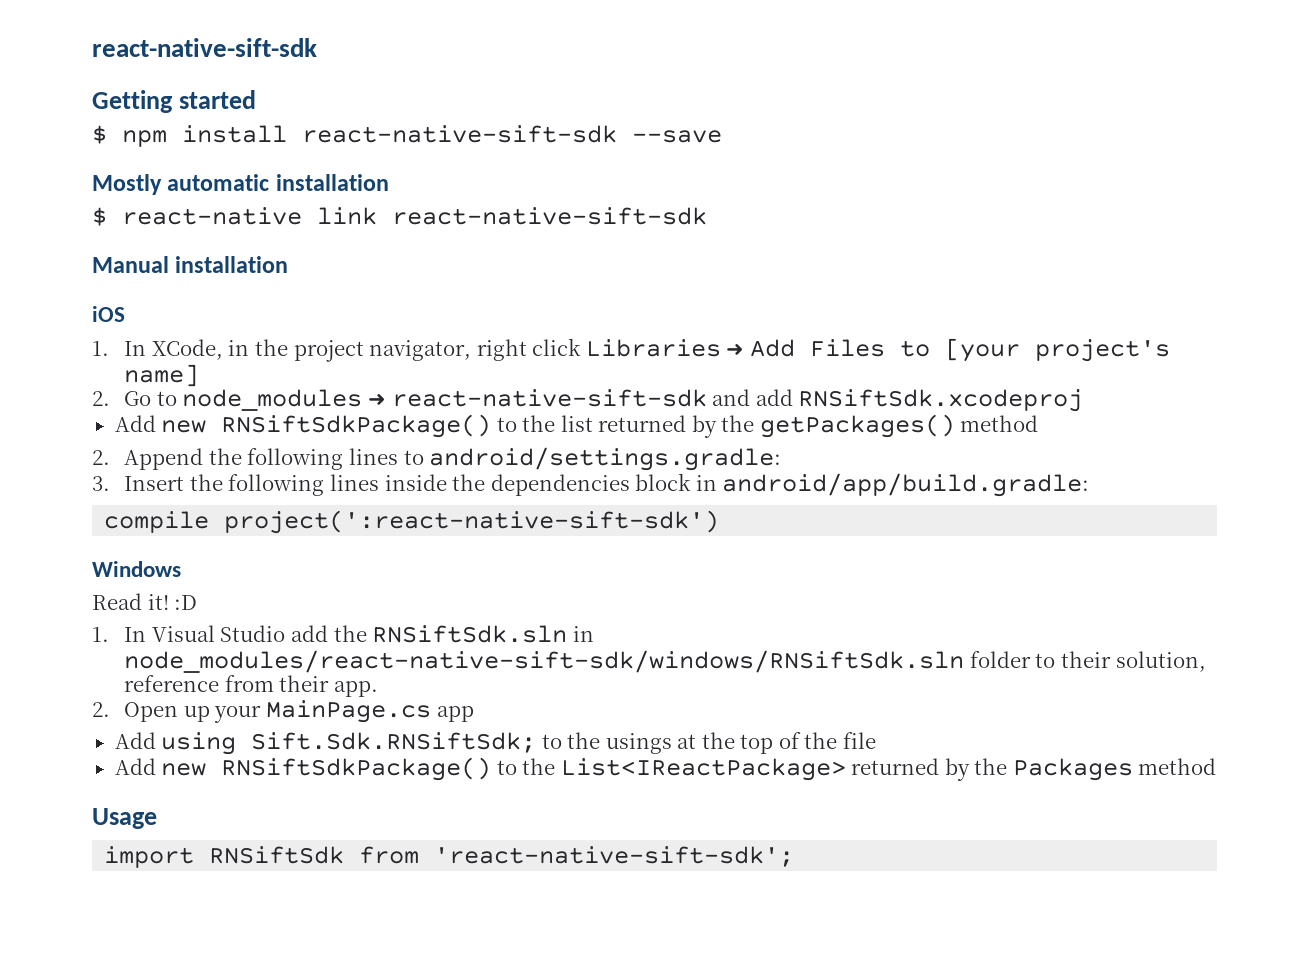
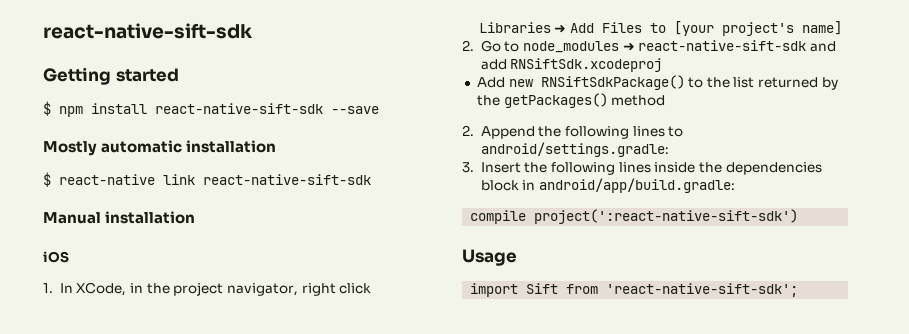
- Windows
- Read it! :D
- 1. In Visual Studio add the RNSiftSdk.sln in node_modules/react-native-sift-sdk/windows/RNSiftSdk.sln folder to their solution, reference from their app.
- 2. Open up your MainPage.cs app
- Add using Sift.Sdk.RNSiftSdk; to the usings at the top of the file
- Add new RNSiftSdkPackage() to the List<IReactPackage> returned by the Packages method
- import RNSiftSdk from 'react-native-sift-sdk';
+ import Sift from 'react-native-sift-sdk';

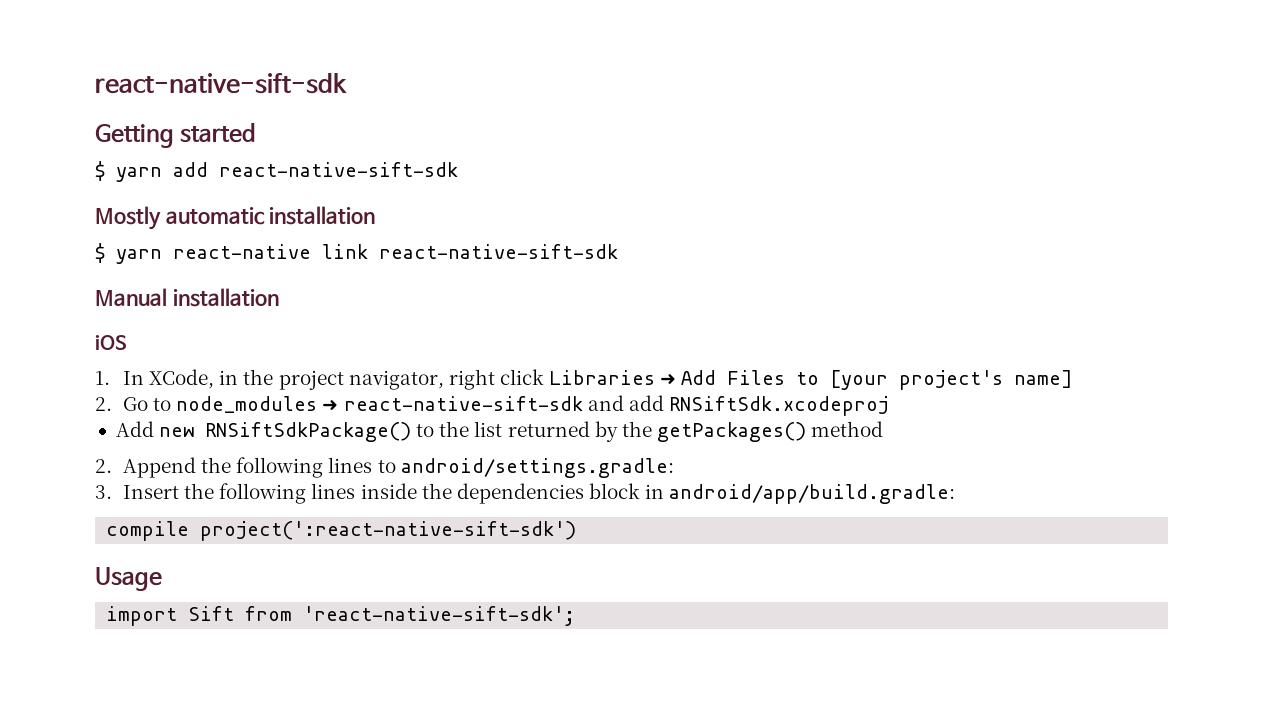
- $ npm install react-native-sift-sdk --save
+ $ yarn add react-native-sift-sdk
- $ react-native link react-native-sift-sdk
+ $ yarn react-native link react-native-sift-sdk

